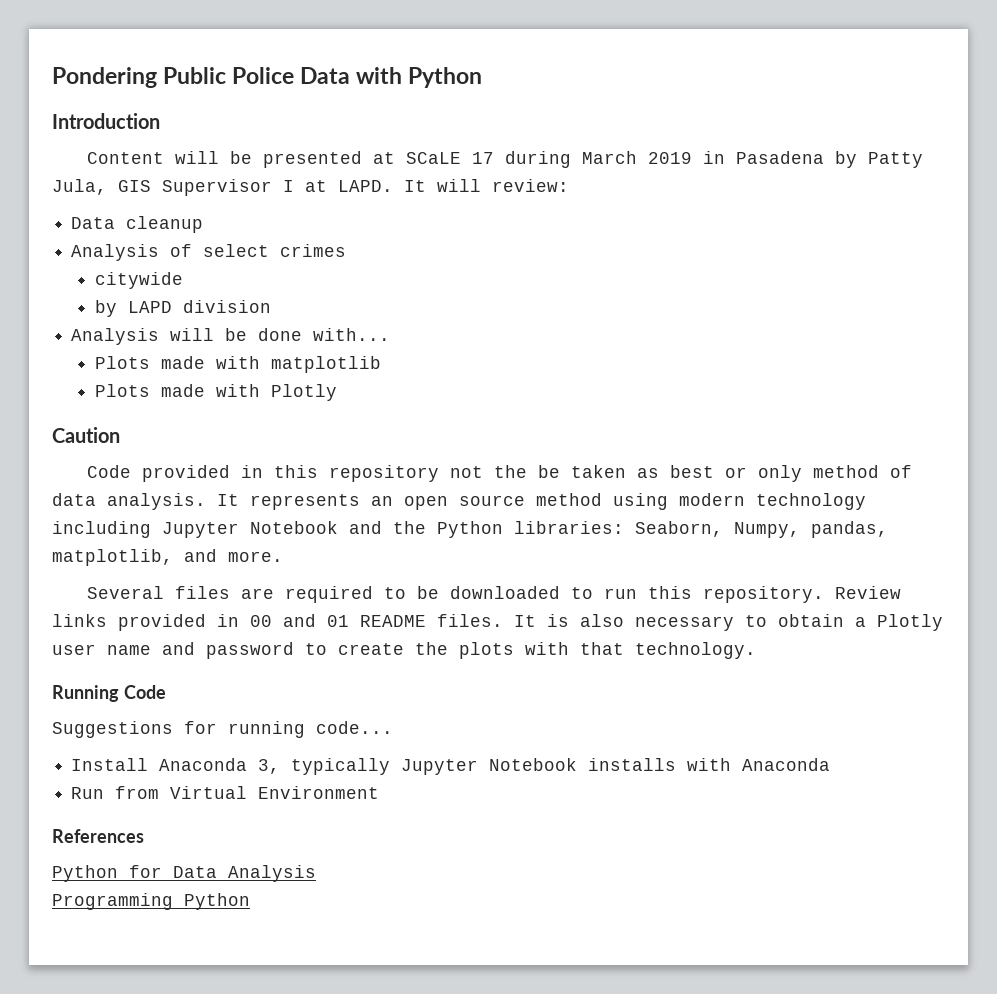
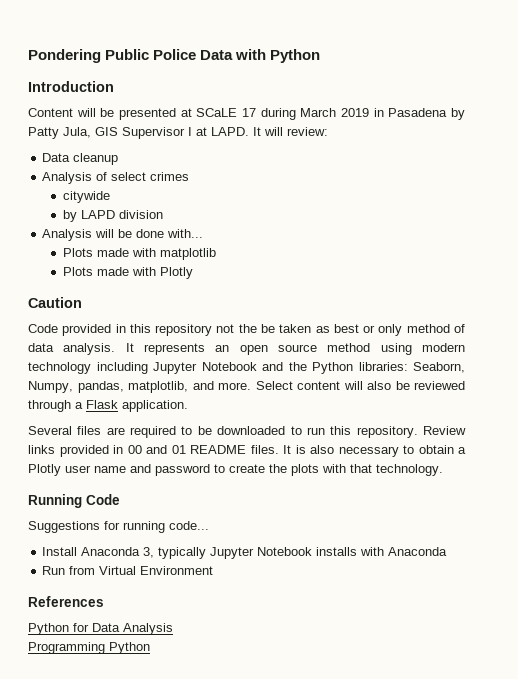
+ Select content will also be reviewed through a Flask application.

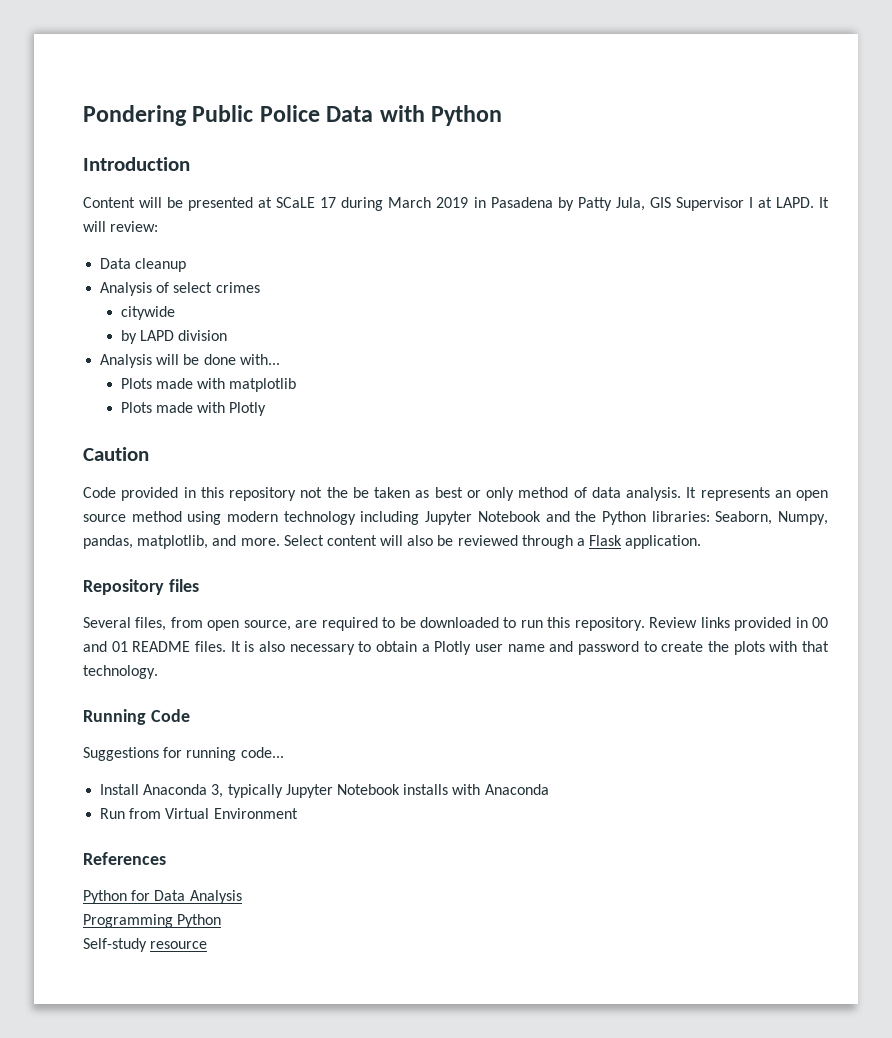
+ Repository files
- Several files are required to be downloaded to run this repository.
+ Several files, from open source, are required to be downloaded to run this repository.
+ Self-study resource

